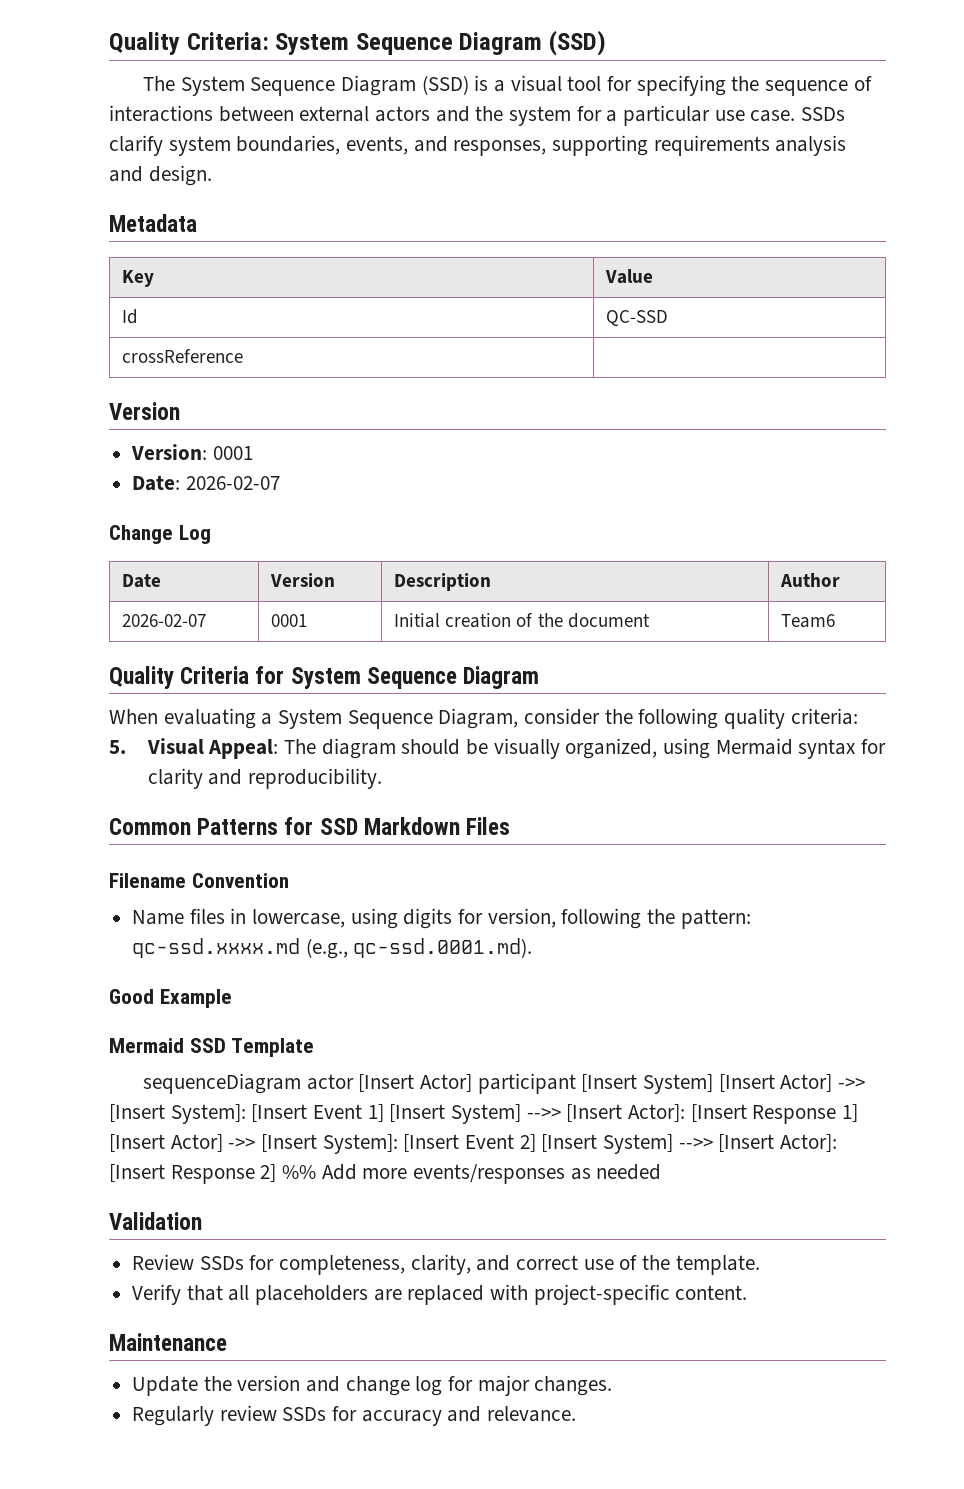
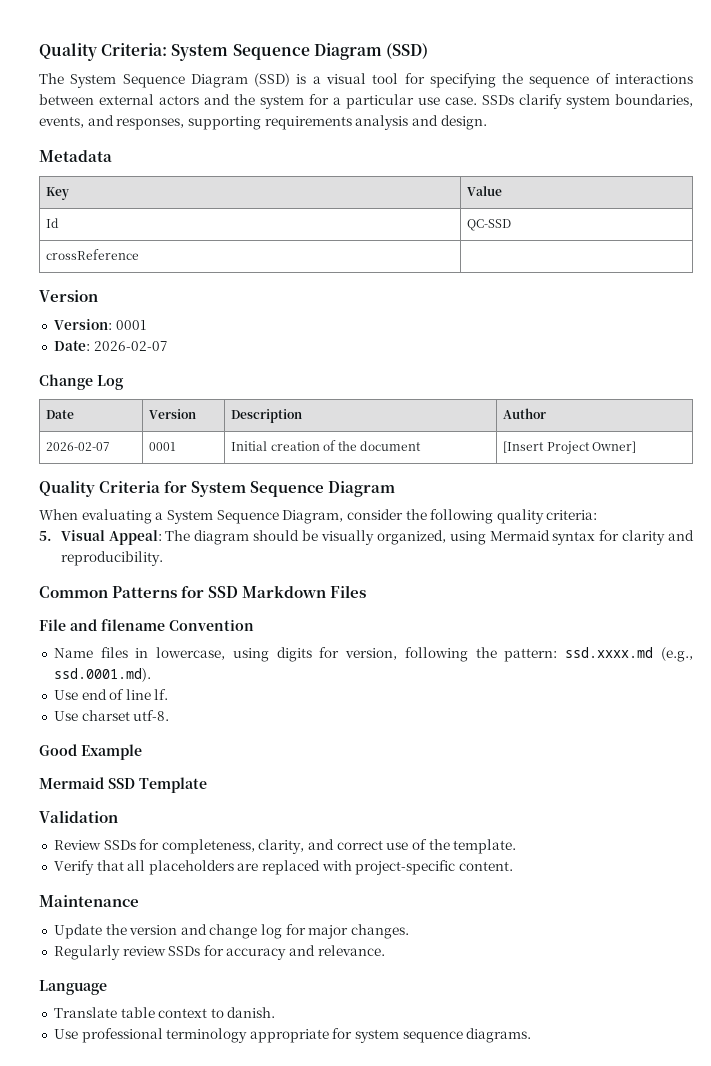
- 2026-02-07 | 0001 | Initial creation of the document | Team6
+ 2026-02-07 | 0001 | Initial creation of the document | [Insert Project Owner]
- Filename Convention
+ File and filename Convention
- Name files in lowercase, using digits for version, following the pattern: qc-ssd.xxxx.md (e.g., qc-ssd.0001.md).
+ Name files in lowercase, using digits for version, following the pattern: ssd.xxxx.md (e.g., ssd.0001.md).
+ Use end of line lf.
+ Use charset utf-8.
- sequenceDiagram actor [Insert Actor] participant [Insert System] [Insert Actor] ->> [Insert System]: [Insert Event 1] [Insert System] -->> [Insert Actor]: [Insert Response 1] [Insert Actor] ->> [Insert System]: [Insert Event 2] [Insert System] -->> [Insert Actor]: [Insert Response 2] %% Add more events/responses as needed
+ Language
+ Translate table context to danish.
+ Use professional terminology appropriate for system sequence diagrams.

